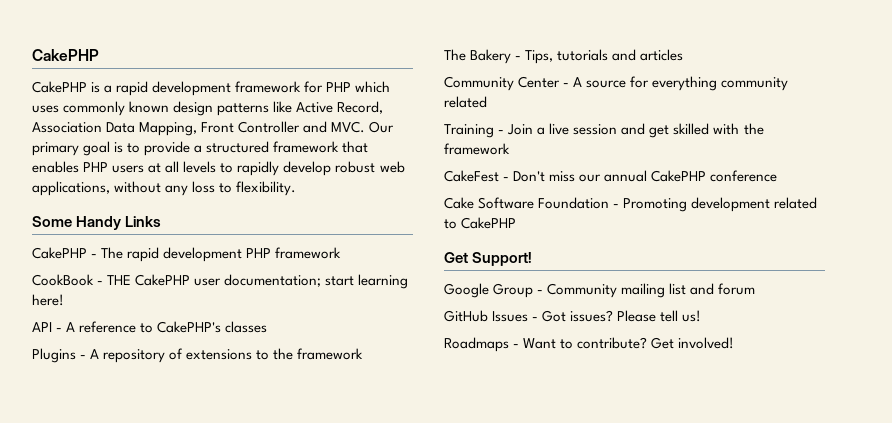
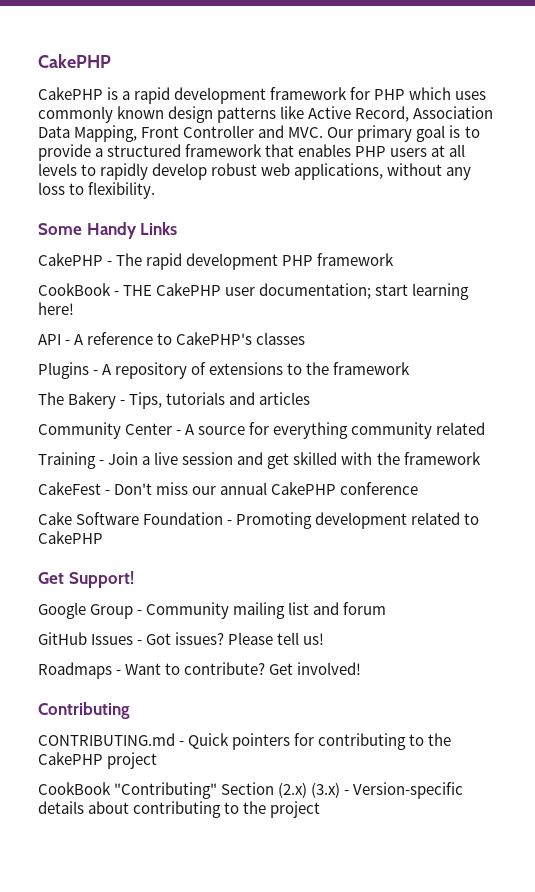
+ Contributing
+ CONTRIBUTING.md - Quick pointers for contributing to the CakePHP project
+ CookBook "Contributing" Section (2.x) (3.x) - Version-specific details about contributing to the project

